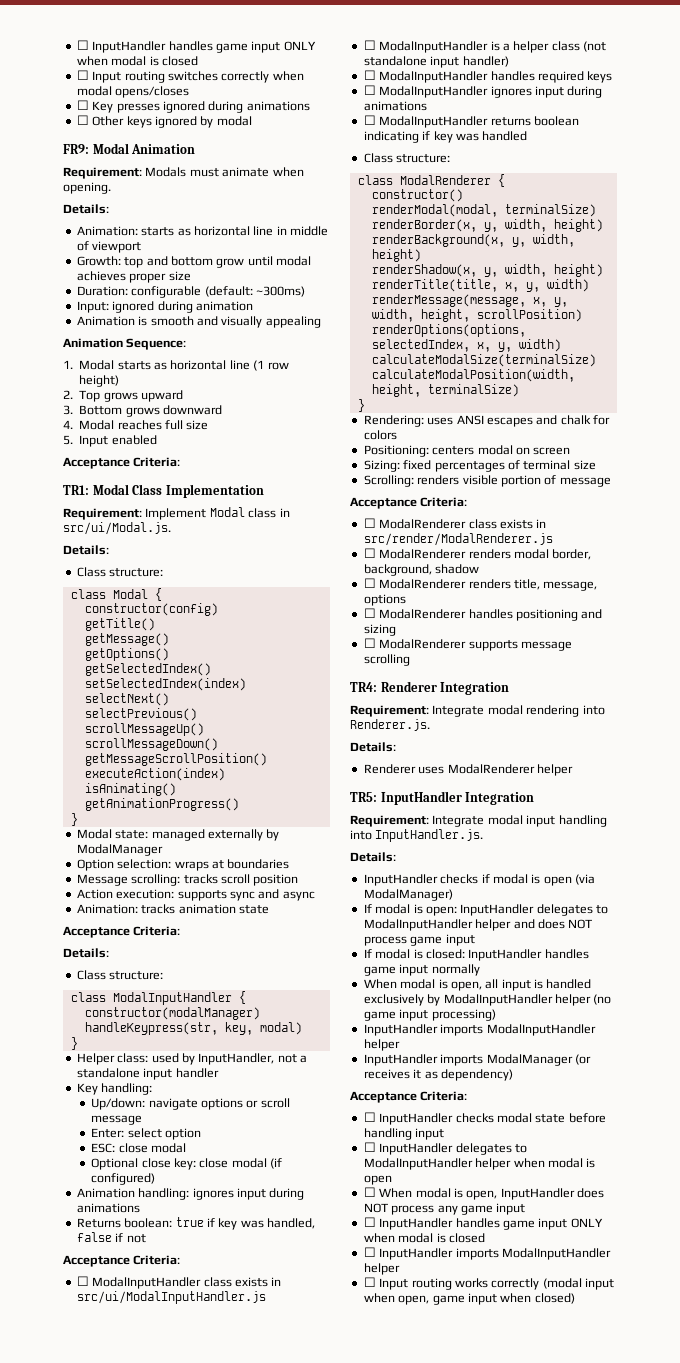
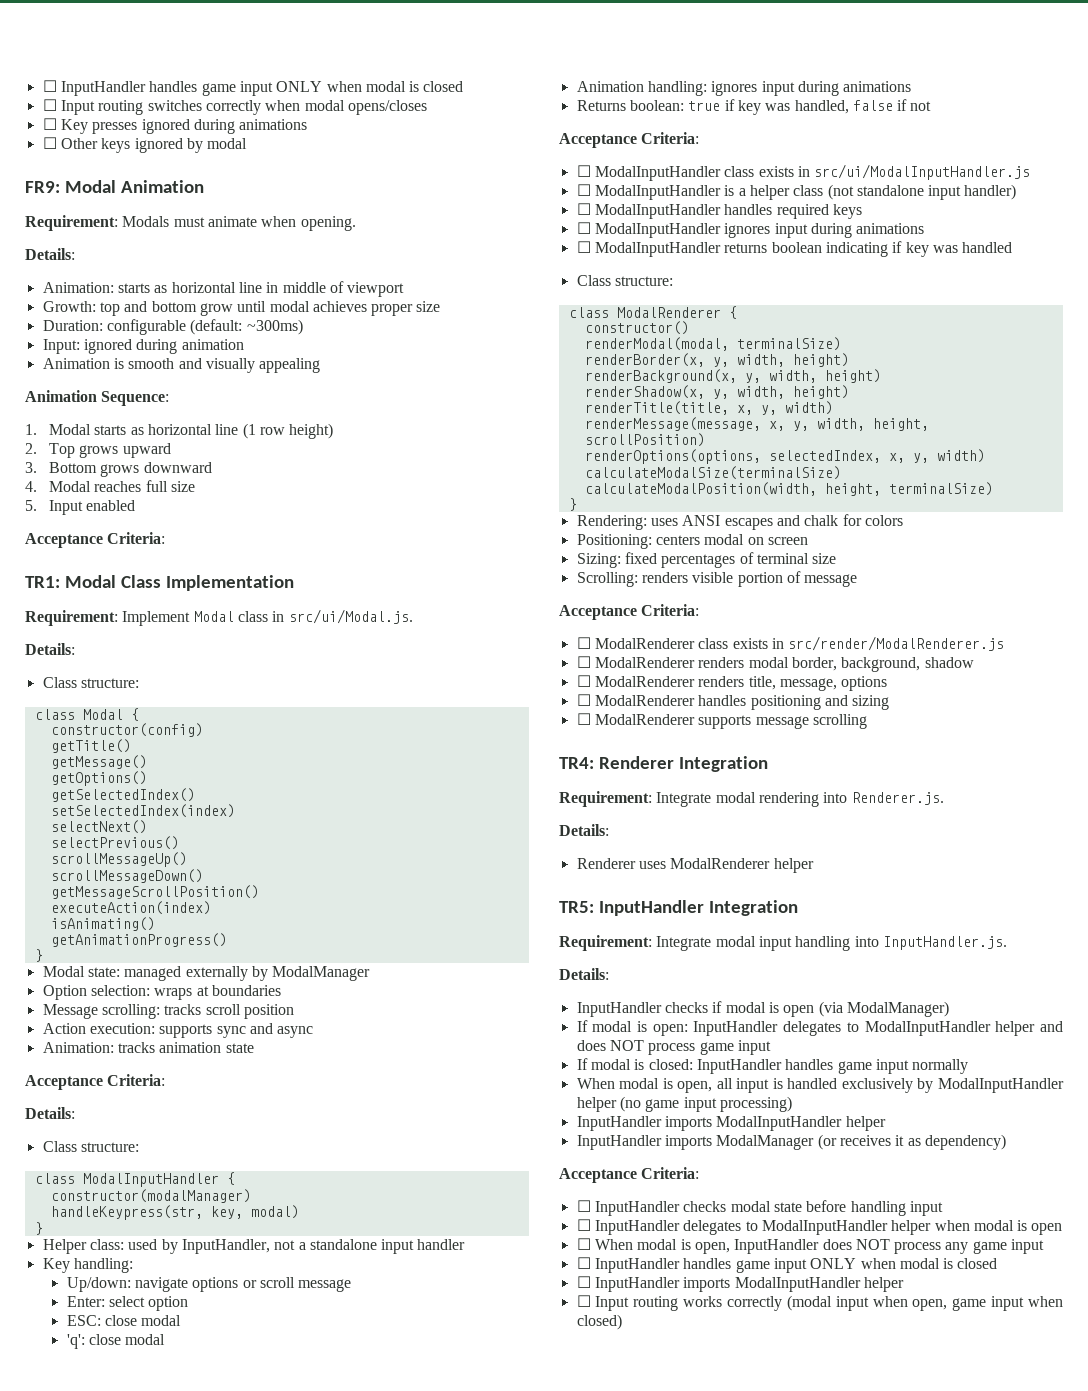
- Optional close key: close modal (if configured)
+ 'q': close modal

